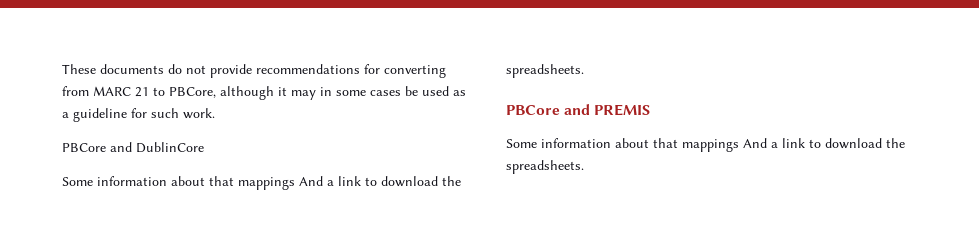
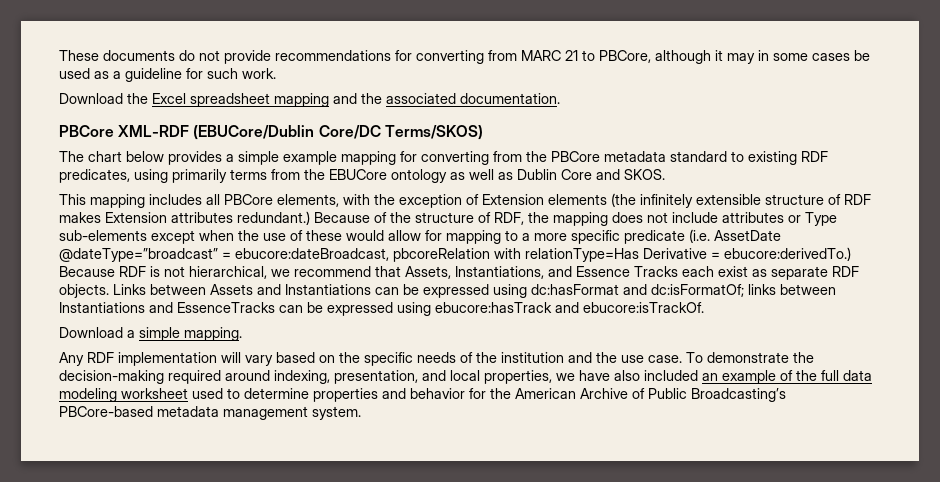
- PBCore and DublinCore
- Some information about that mappings And a link to download the spreadsheets.
- PBCore and PREMIS
- Some information about that mappings And a link to download the spreadsheets.
+ Download the Excel spreadsheet mapping and the associated documentation.
+ PBCore XML-RDF (EBUCore/Dublin Core/DC Terms/SKOS)
+ The chart below provides a simple example mapping for converting from the PBCore metadata standard to existing RDF predicates, using primarily terms from the EBUCore ontology as well as Dublin Core and SKOS.
+ This mapping includes all PBCore elements, with the exception of Extension elements (the infinitely extensible structure of RDF makes Extension attributes redundant.) Because of the structure of RDF, the mapping does not include attributes or Type sub-elements except when the use of these would allow for mapping to a more specific predicate (i.e. AssetDate @dateType=”broadcast” = ebucore:dateBroadcast, pbcoreRelation with relationType=Has Derivative = ebucore:derivedTo.) Because RDF is not hierarchical, we recommend that Assets, Instantiations, and Essence Tracks each exist as separate RDF objects. Links between Assets and Instantiations can be expressed using dc:hasFormat and dc:isFormatOf; links between Instantiations and EssenceTracks can be expressed using ebucore:hasTrack and ebucore:isTrackOf.
+ Download a simple mapping.
+ Any RDF implementation will vary based on the specific needs of the institution and the use case. To demonstrate the decision-making required around indexing, presentation, and local properties, we have also included an example of the full data modeling worksheet used to determine properties and behavior for the American Archive of Public Broadcasting’s PBCore-based metadata management system.

